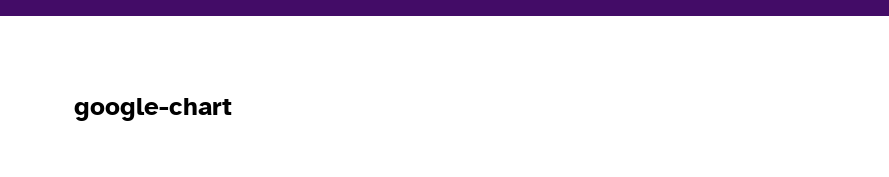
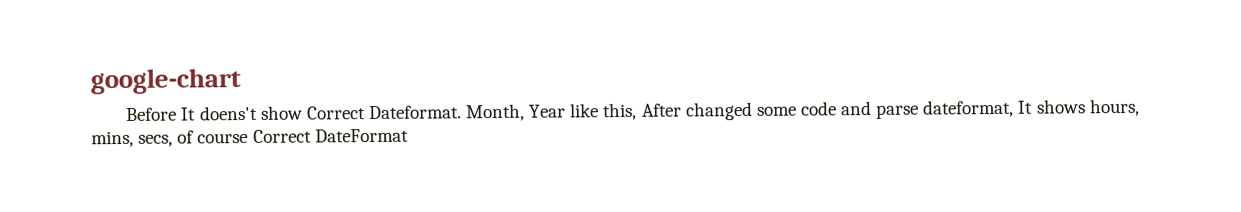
+ Before It doens't show Correct Dateformat. Month, Year like this, After changed some code and parse dateformat, It shows hours, mins, secs, of course Correct DateFormat

